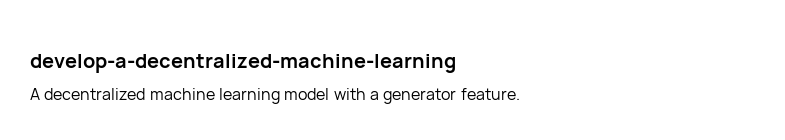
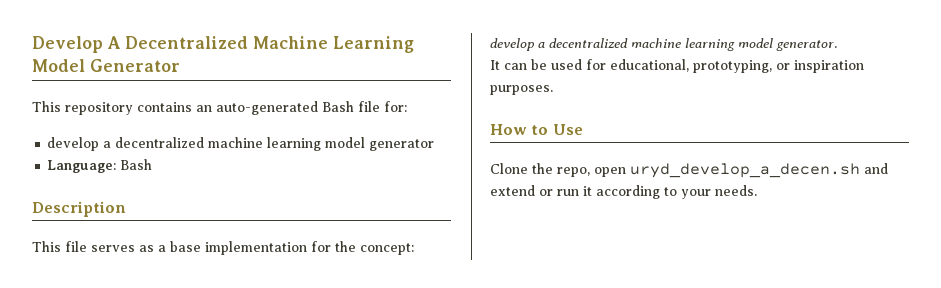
- develop-a-decentralized-machine-learning
- A decentralized machine learning model with a generator feature.
+ Develop A Decentralized Machine Learning Model Generator
+ This repository contains an auto-generated Bash file for:
+ develop a decentralized machine learning model generator
+ Language: Bash
+ Description
+ This file serves as a base implementation for the concept: develop a decentralized machine learning model generator.
+ It can be used for educational, prototyping, or inspiration purposes.
+ How to Use
+ Clone the repo, open uryd_develop_a_decen.sh and extend or run it according to your needs.

